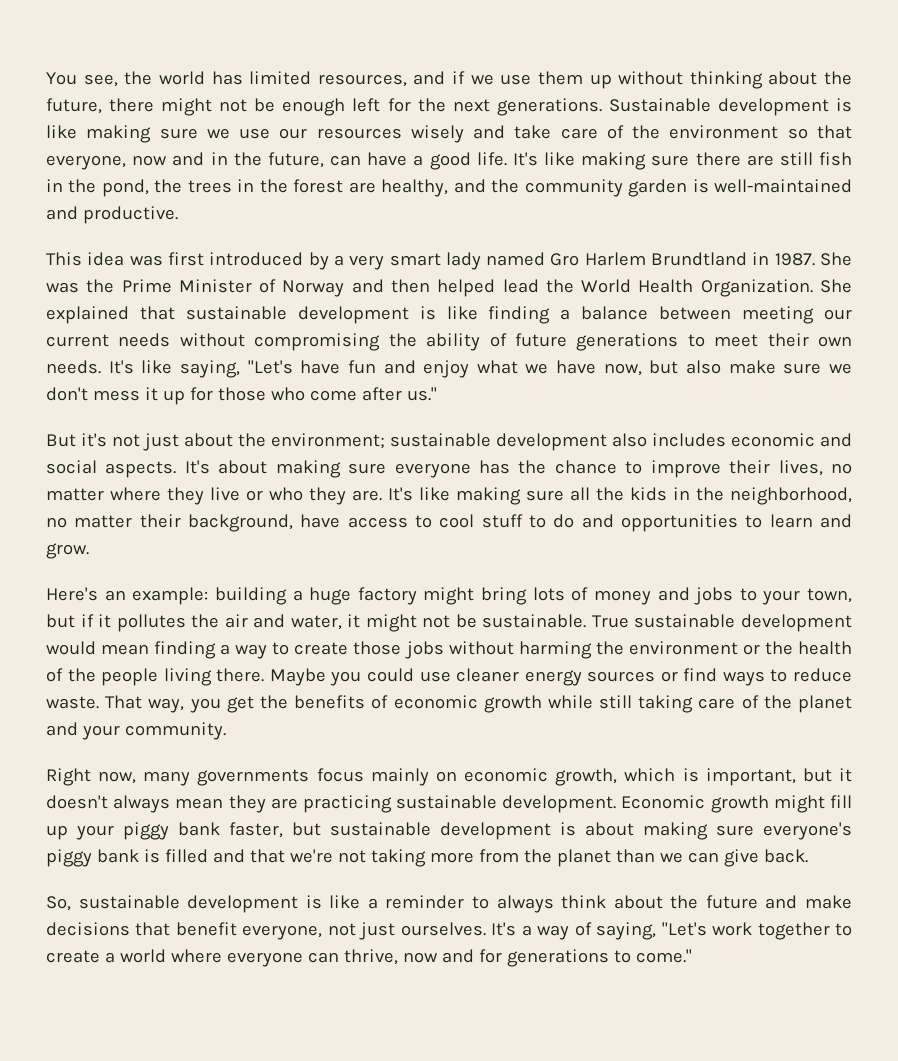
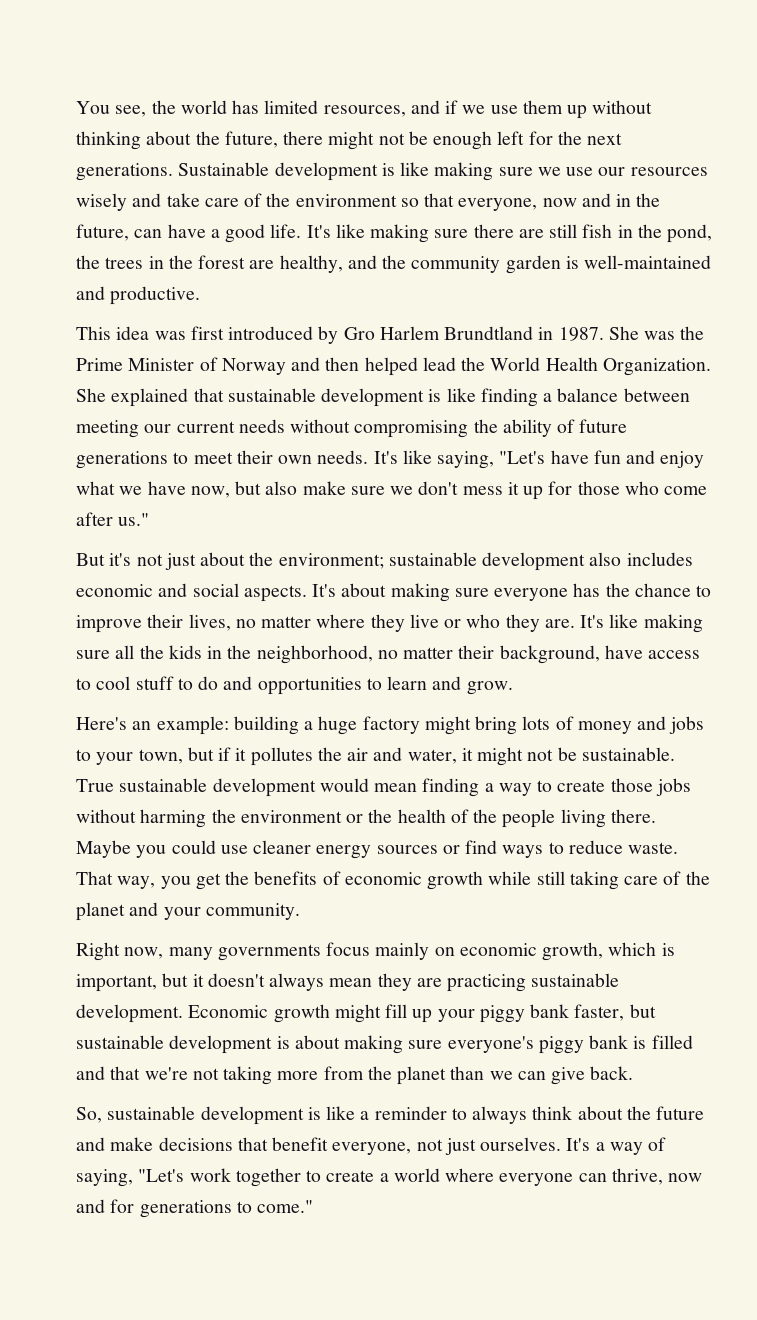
- This idea was first introduced by a very smart lady named Gro Harlem Brundtland in 1987.
+ This idea was first introduced by Gro Harlem Brundtland in 1987.

